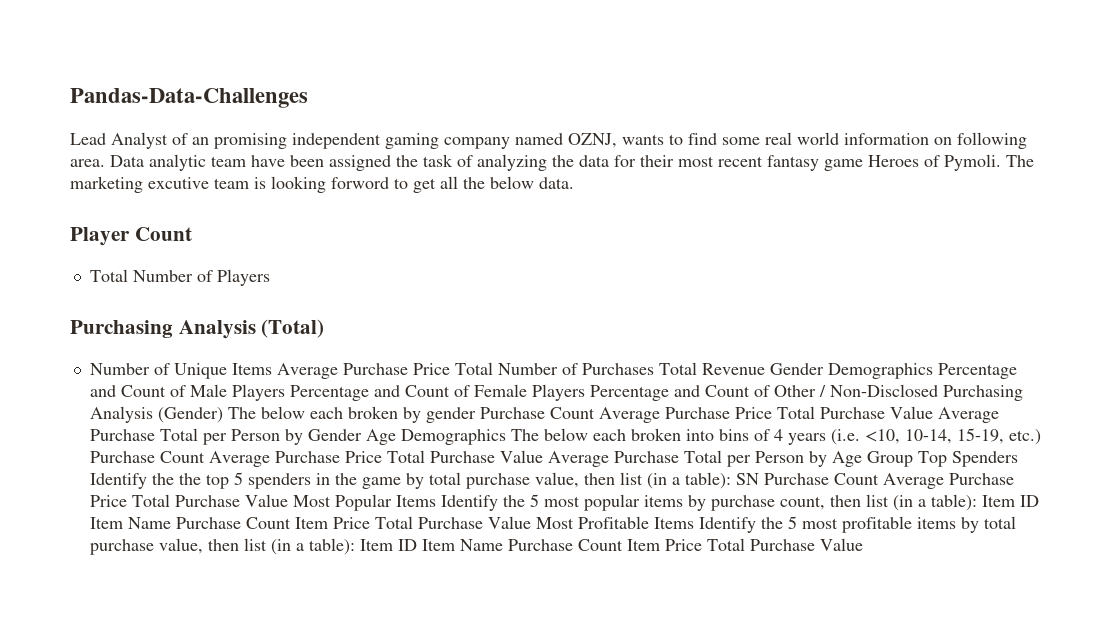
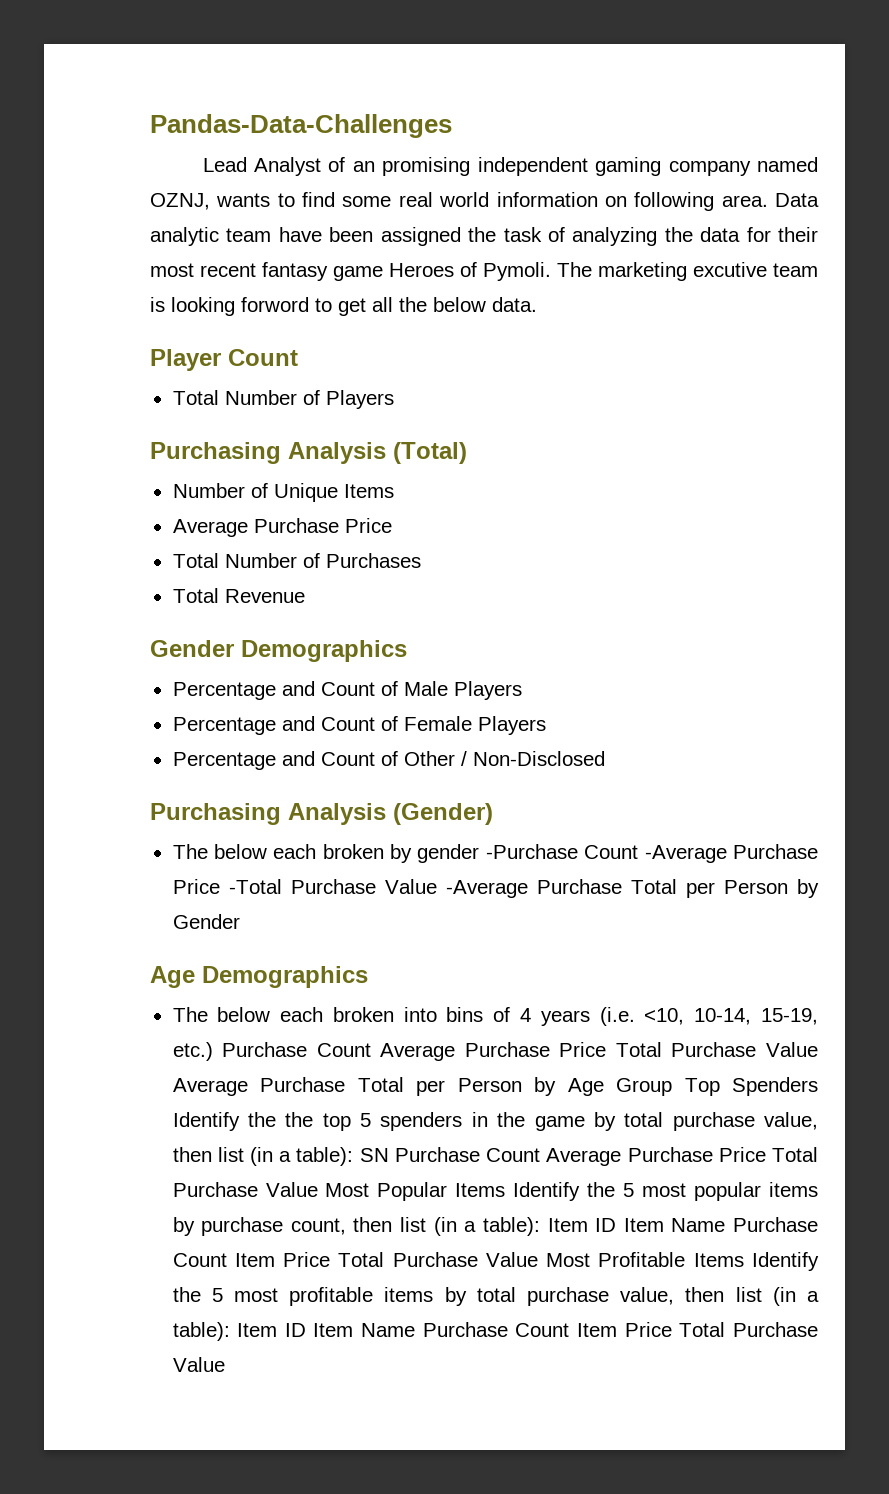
- Number of Unique Items Average Purchase Price Total Number of Purchases Total Revenue Gender Demographics Percentage and Count of Male Players Percentage and Count of Female Players Percentage and Count of Other / Non-Disclosed Purchasing Analysis (Gender) The below each broken by gender Purchase Count Average Purchase Price Total Purchase Value Average Purchase Total per Person by Gender Age Demographics The below each broken into bins of 4 years (i.e. <10, 10-14, 15-19, etc.) Purchase Count Average Purchase Price Total Purchase Value Average Purchase Total per Person by Age Group Top Spenders Identify the the top 5 spenders in the game by total purchase value, then list (in a table):
+ Number of Unique Items
+ Average Purchase Price
+ Total Number of Purchases
+ Total Revenue
+ Gender Demographics
+ Percentage and Count of Male Players
+ Percentage and Count of Female Players
+ Percentage and Count of Other / Non-Disclosed
+ Purchasing Analysis (Gender)
+ The below each broken by gender -Purchase Count -Average Purchase Price -Total Purchase Value -Average Purchase Total per Person by Gender
+ Age Demographics
+ The below each broken into bins of 4 years (i.e. <10, 10-14, 15-19, etc.) Purchase Count Average Purchase Price Total Purchase Value Average Purchase Total per Person by Age Group Top Spenders Identify the the top 5 spenders in the game by total purchase value, then list (in a table):

